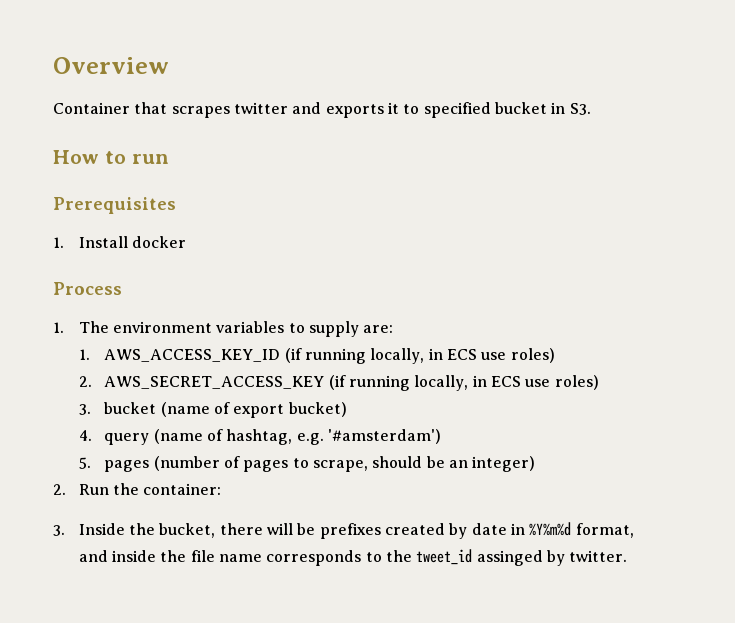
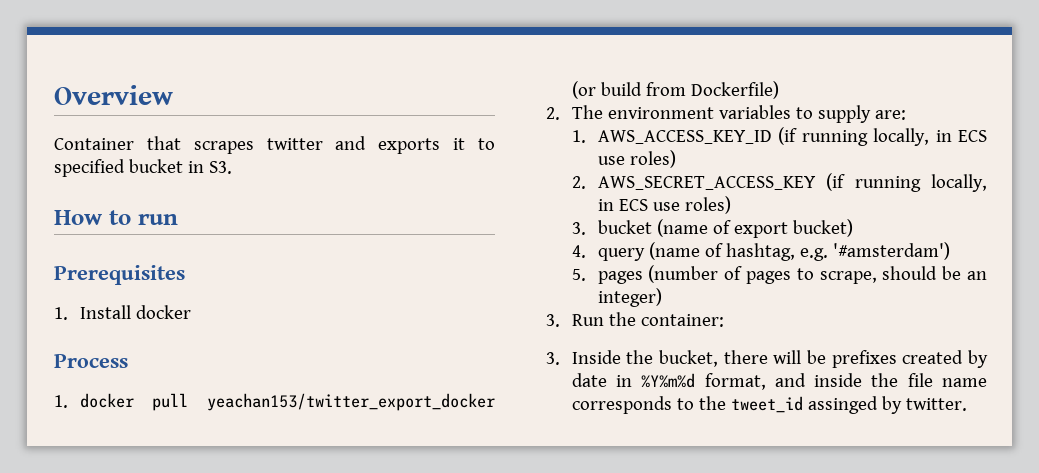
- 1. The environment variables to supply are:
+ 1. docker pull yeachan153/twitter_export_docker (or build from Dockerfile)
+ 2. The environment variables to supply are:
- 2. Run the container:
+ 3. Run the container:

